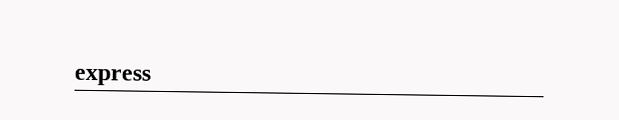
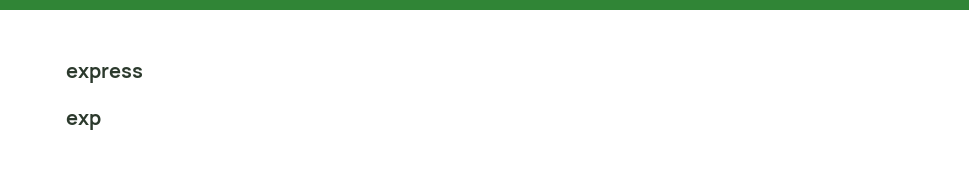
+ exp

